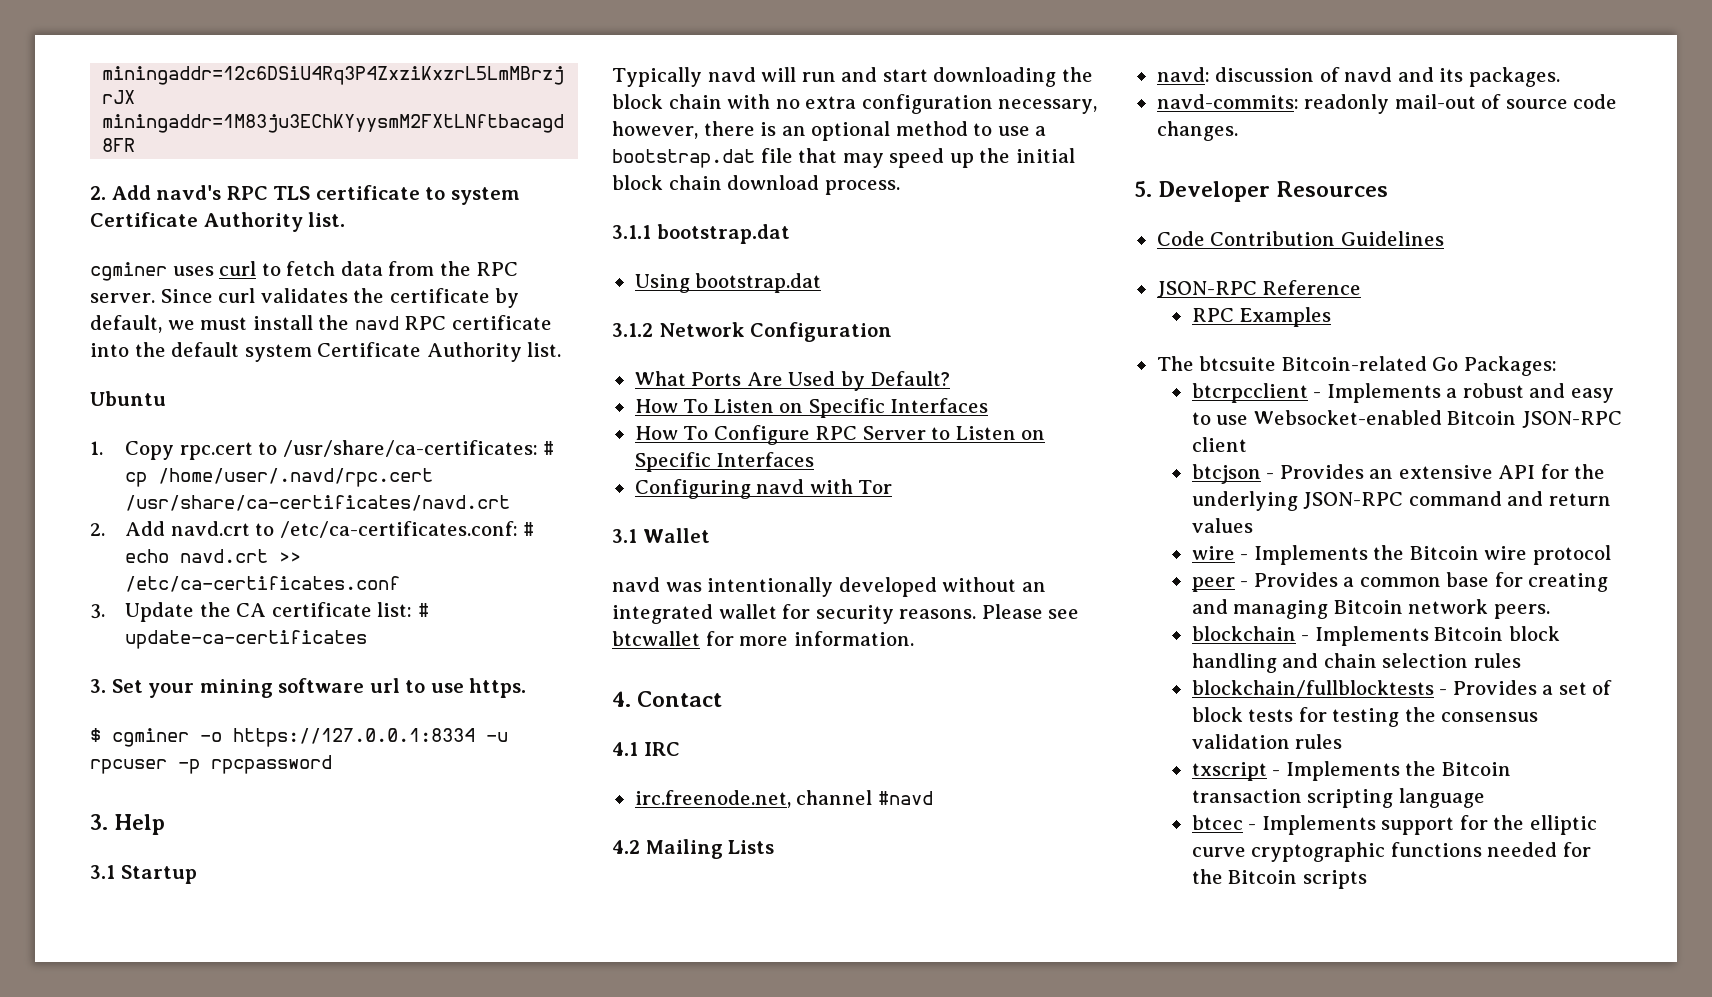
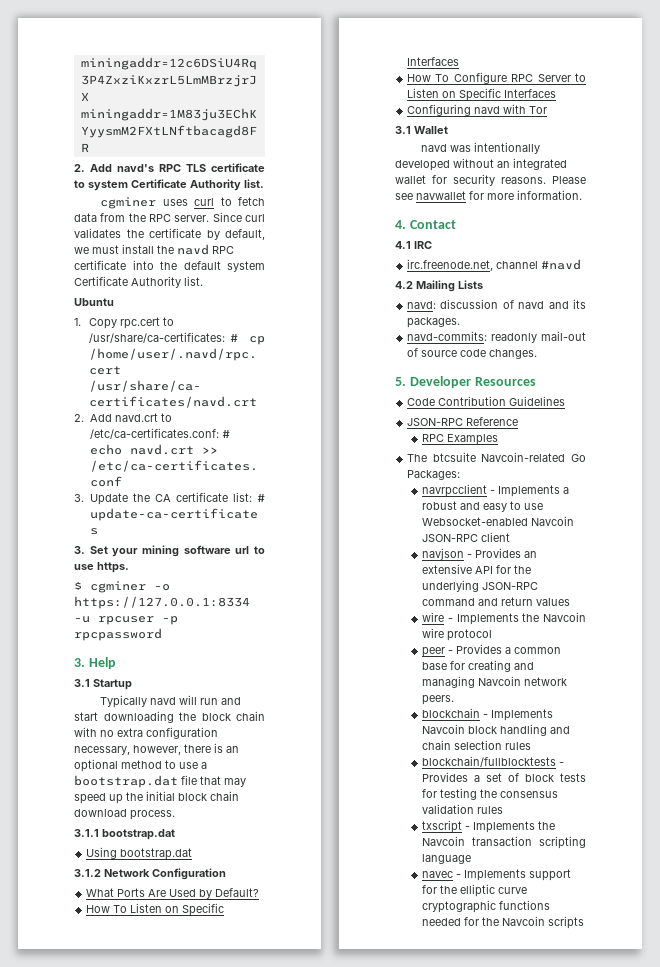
- Please see btcwallet for more information.
+ Please see navwallet for more information.
- The btcsuite Bitcoin-related Go Packages:
+ The btcsuite Navcoin-related Go Packages:
- btcrpcclient - Implements a robust and easy to use Websocket-enabled Bitcoin JSON-RPC client
+ navrpcclient - Implements a robust and easy to use Websocket-enabled Navcoin JSON-RPC client
- btcjson - Provides an extensive API for the underlying JSON-RPC command and return values
+ navjson - Provides an extensive API for the underlying JSON-RPC command and return values
- wire - Implements the Bitcoin wire protocol
+ wire - Implements the Navcoin wire protocol
- peer - Provides a common base for creating and managing Bitcoin network peers.
+ peer - Provides a common base for creating and managing Navcoin network peers.
- blockchain - Implements Bitcoin block handling and chain selection rules
+ blockchain - Implements Navcoin block handling and chain selection rules
- txscript - Implements the Bitcoin transaction scripting language
+ txscript - Implements the Navcoin transaction scripting language
- btcec - Implements support for the elliptic curve cryptographic functions needed for the Bitcoin scripts
+ navec - Implements support for the elliptic curve cryptographic functions needed for the Navcoin scripts

